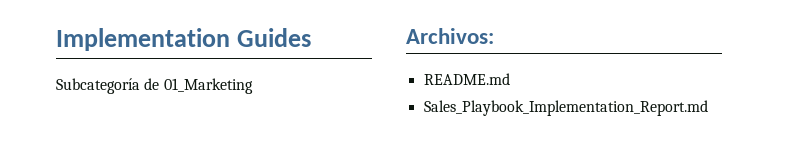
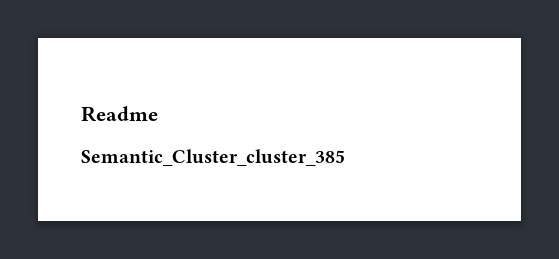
- Implementation Guides
- Subcategoría de 01_Marketing
- Archivos:
- README.md
- Sales_Playbook_Implementation_Report.md
+ Readme
+ Semantic_Cluster_cluster_385

